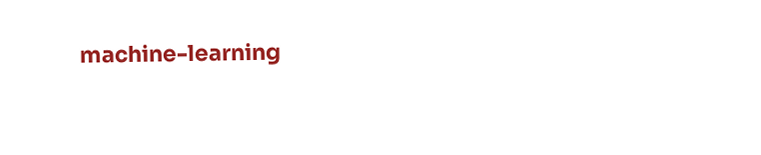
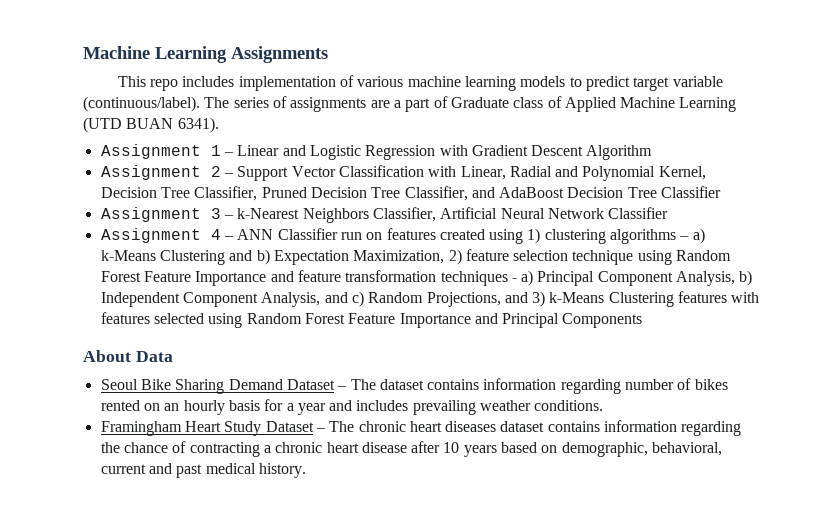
- machine-learning
+ Machine Learning Assignments
+ This repo includes implementation of various machine learning models to predict target variable (continuous/label). The series of assignments are a part of Graduate class of Applied Machine Learning (UTD BUAN 6341).
+ Assignment 1 – Linear and Logistic Regression with Gradient Descent Algorithm
+ Assignment 2 – Support Vector Classification with Linear, Radial and Polynomial Kernel, Decision Tree Classifier, Pruned Decision Tree Classifier, and AdaBoost Decision Tree Classifier
+ Assignment 3 – k-Nearest Neighbors Classifier, Artificial Neural Network Classifier
+ Assignment 4 – ANN Classifier run on features created using 1) clustering algorithms – a) k-Means Clustering and b) Expectation Maximization, 2) feature selection technique using Random Forest Feature Importance and feature transformation techniques - a) Principal Component Analysis, b) Independent Component Analysis, and c) Random Projections, and 3) k-Means Clustering features with features selected using Random Forest Feature Importance and Principal Components
+ About Data
+ Seoul Bike Sharing Demand Dataset – The dataset contains information regarding number of bikes rented on an hourly basis for a year and includes prevailing weather conditions.
+ Framingham Heart Study Dataset – The chronic heart diseases dataset contains information regarding the chance of contracting a chronic heart disease after 10 years based on demographic, behavioral, current and past medical history.

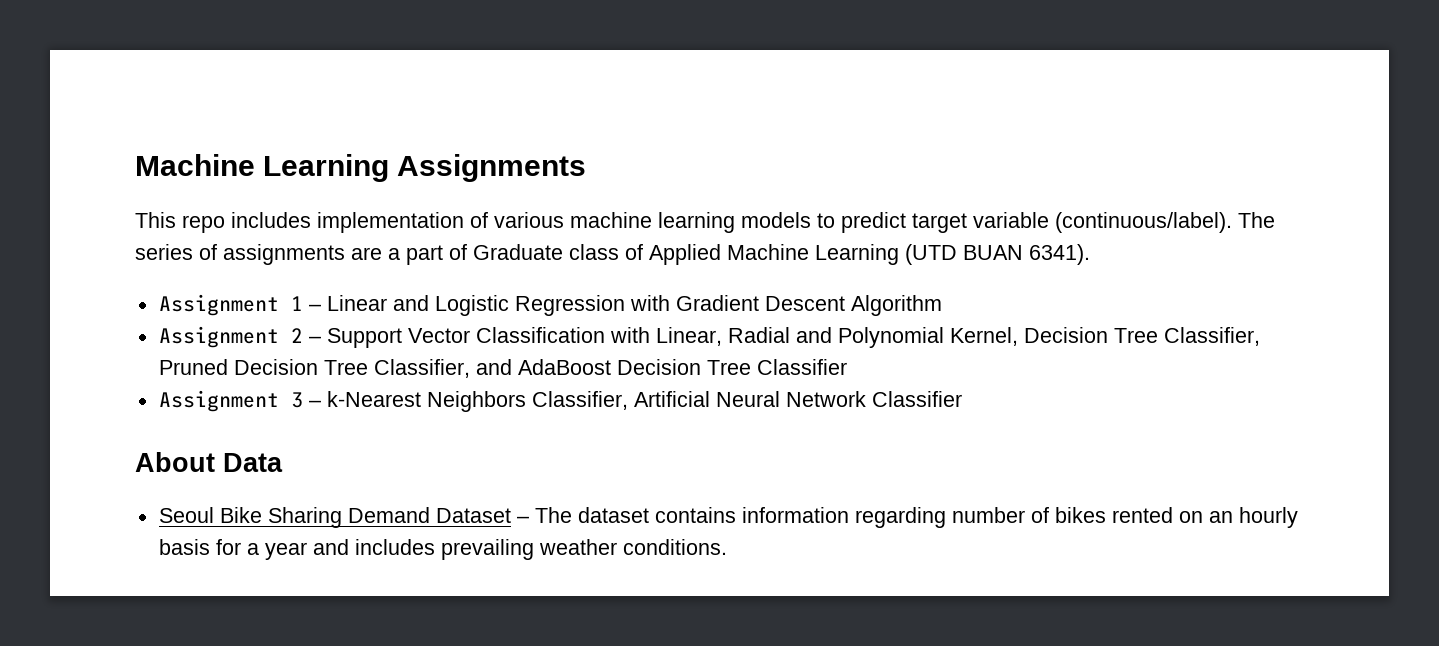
- Assignment 4 – ANN Classifier run on features created using 1) clustering algorithms – a) k-Means Clustering and b) Expectation Maximization, 2) feature selection technique using Random Forest Feature Importance and feature transformation techniques - a) Principal Component Analysis, b) Independent Component Analysis, and c) Random Projections, and 3) k-Means Clustering features with features selected using Random Forest Feature Importance and Principal Components
- Framingham Heart Study Dataset – The chronic heart diseases dataset contains information regarding the chance of contracting a chronic heart disease after 10 years based on demographic, behavioral, current and past medical history.

